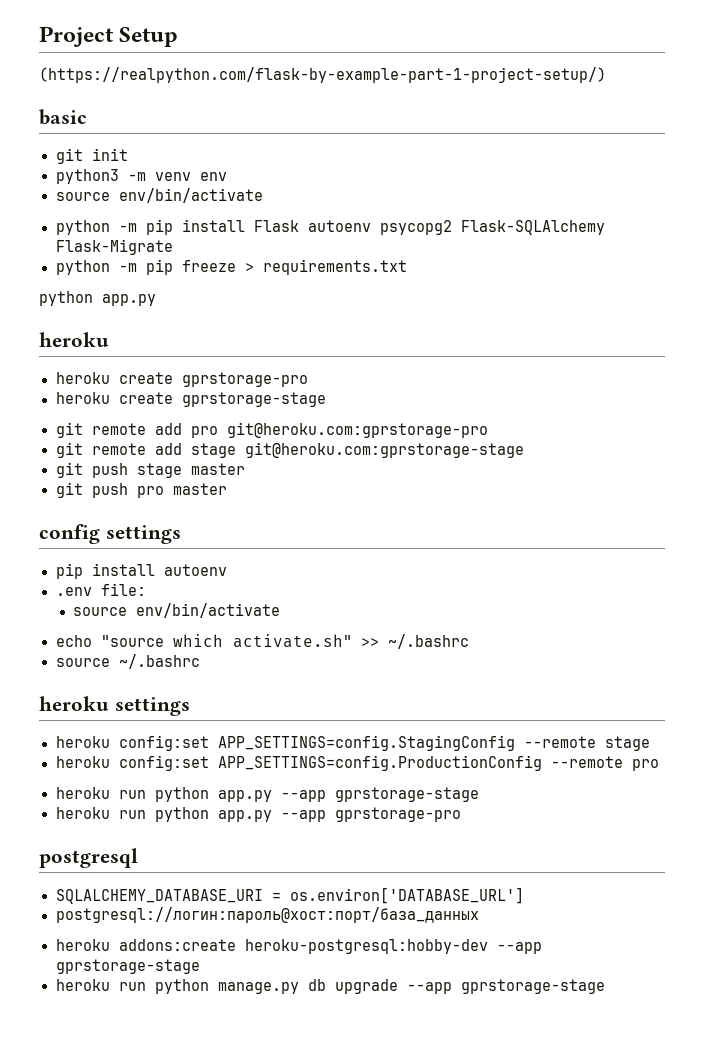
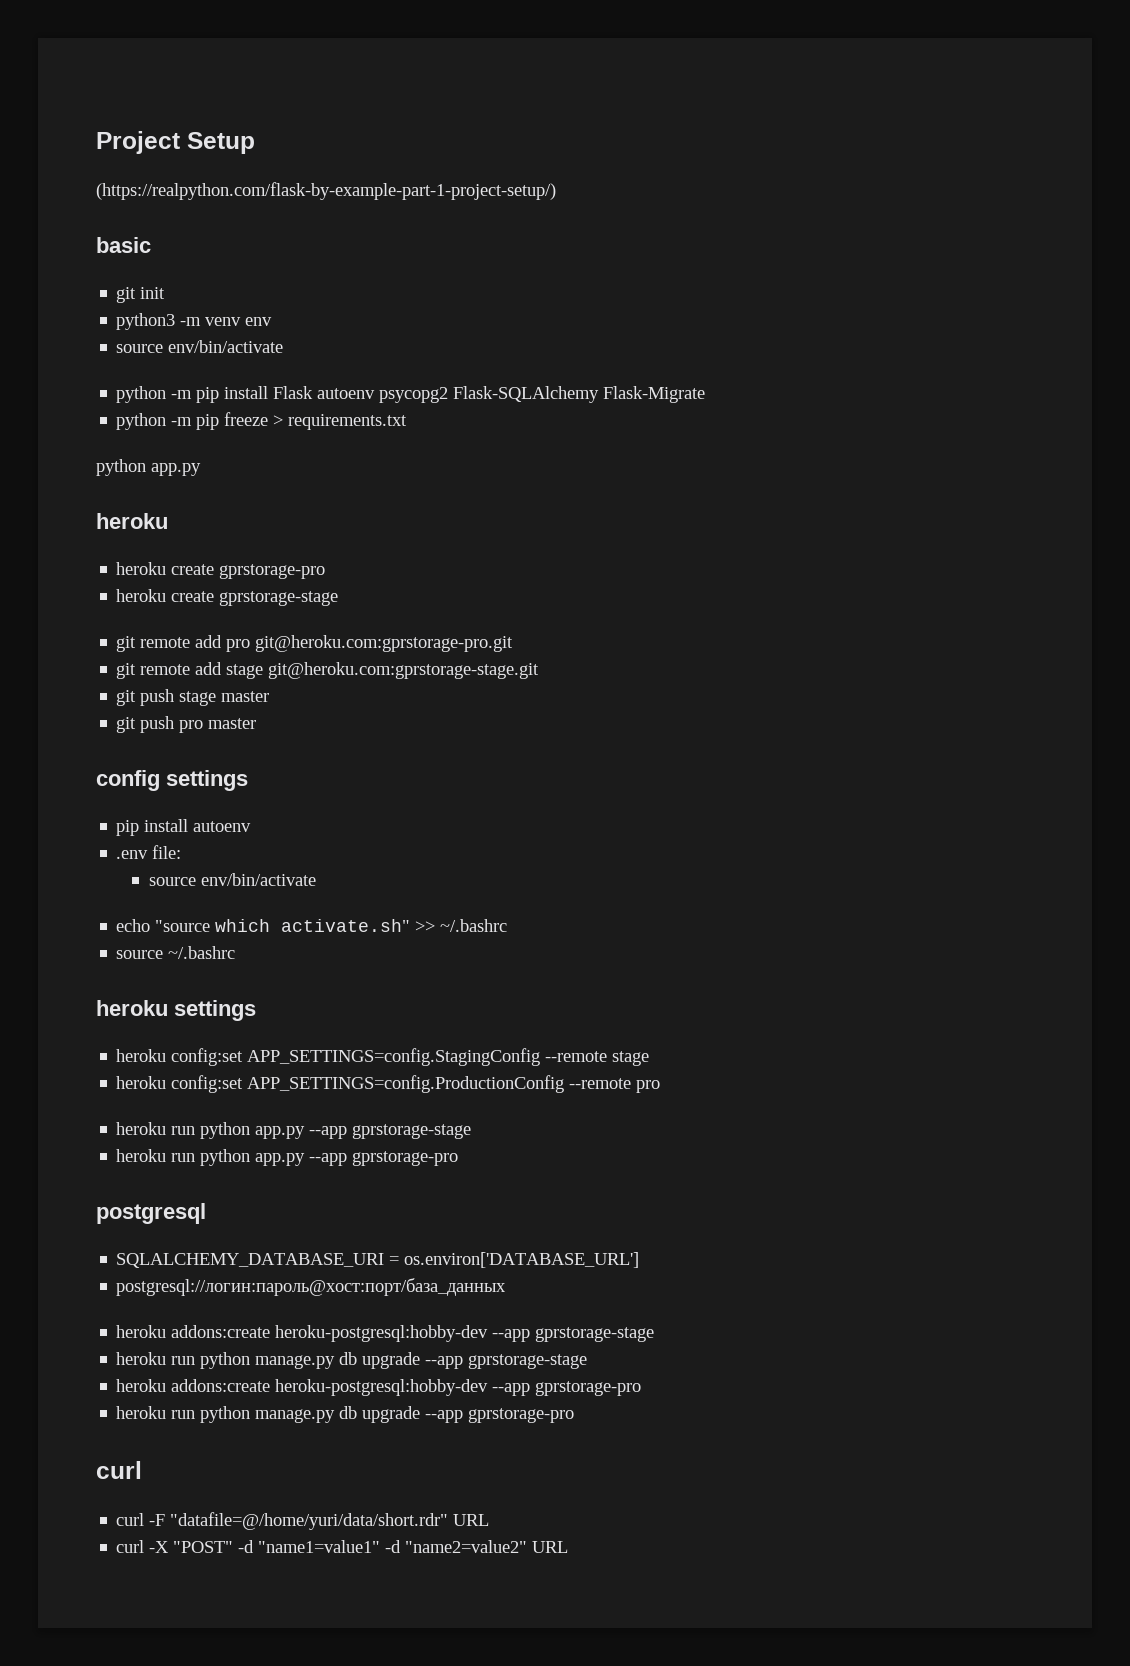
- git remote add pro git@heroku.com:gprstorage-pro
+ git remote add pro git@heroku.com:gprstorage-pro.git
- git remote add stage git@heroku.com:gprstorage-stage
+ git remote add stage git@heroku.com:gprstorage-stage.git
+ heroku addons:create heroku-postgresql:hobby-dev --app gprstorage-pro
+ heroku run python manage.py db upgrade --app gprstorage-pro
+ curl
+ curl -F "datafile=@/home/yuri/data/short.rdr" URL
+ curl -X "POST" -d "name1=value1" -d "name2=value2" URL

